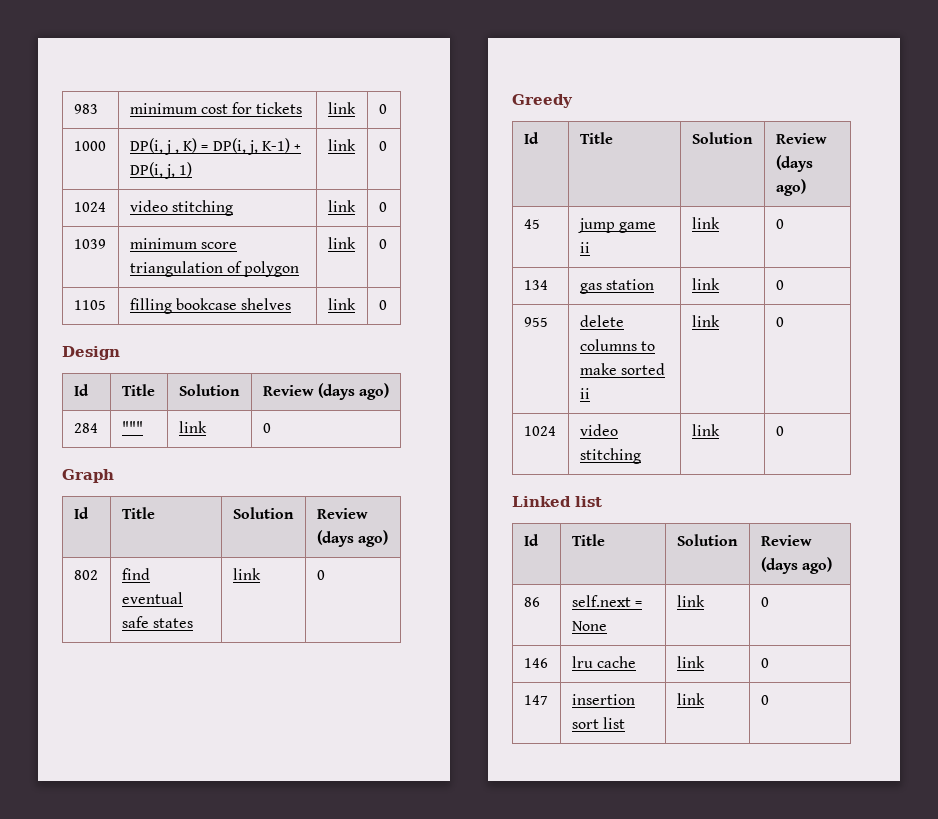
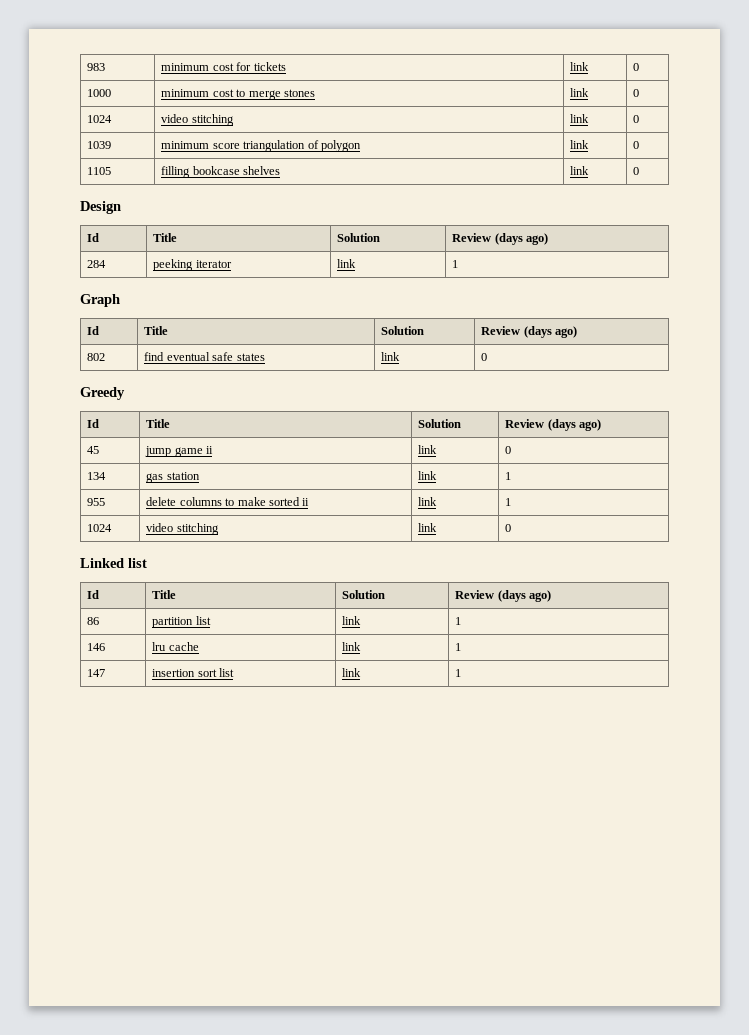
- 1000 | DP(i, j , K) = DP(i, j, K-1) + DP(i, j, 1) | link | 0
+ 1000 | minimum cost to merge stones | link | 0
- 284 | """ | link | 0
+ 284 | peeking iterator | link | 1
- 134 | gas station | link | 0
+ 134 | gas station | link | 1
- 955 | delete columns to make sorted ii | link | 0
+ 955 | delete columns to make sorted ii | link | 1
- 86 | self.next = None | link | 0
+ 86 | partition list | link | 1
- 146 | lru cache | link | 0
+ 146 | lru cache | link | 1
- 147 | insertion sort list | link | 0
+ 147 | insertion sort list | link | 1

